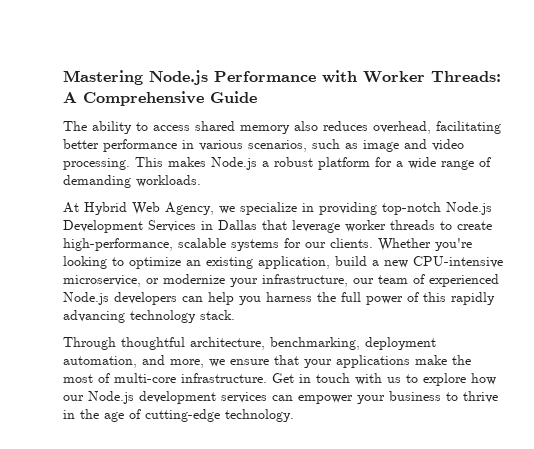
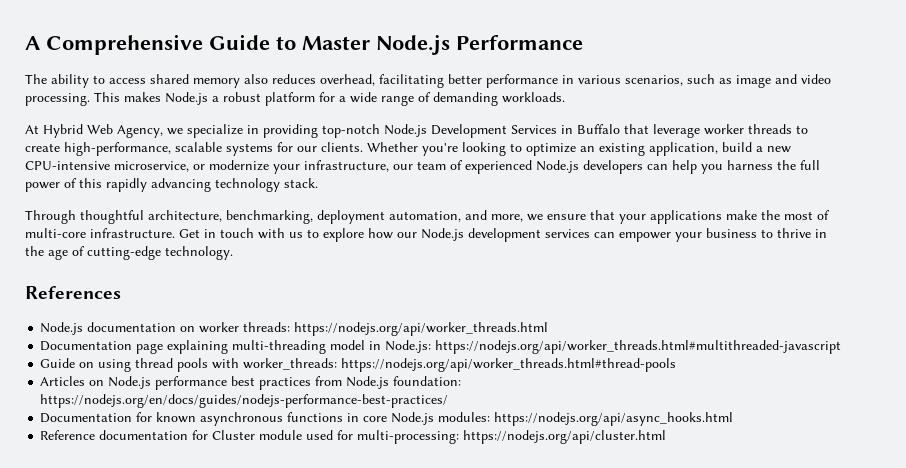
- Mastering Node.js Performance with Worker Threads: A Comprehensive Guide
+ A Comprehensive Guide to Master Node.js Performance
- At Hybrid Web Agency, we specialize in providing top-notch Node.js Development Services in Dallas that leverage worker threads to create high-performance, scalable systems for our clients.
+ At Hybrid Web Agency, we specialize in providing top-notch Node.js Development Services in Buffalo that leverage worker threads to create high-performance, scalable systems for our clients.
+ References
+ Node.js documentation on worker threads: https://nodejs.org/api/worker_threads.html
+ Documentation page explaining multi-threading model in Node.js: https://nodejs.org/api/worker_threads.html#multithreaded-javascript
+ Guide on using thread pools with worker_threads: https://nodejs.org/api/worker_threads.html#thread-pools
+ Articles on Node.js performance best practices from Node.js foundation: https://nodejs.org/en/docs/guides/nodejs-performance-best-practices/
+ Documentation for known asynchronous functions in core Node.js modules: https://nodejs.org/api/async_hooks.html
+ Reference documentation for Cluster module used for multi-processing: https://nodejs.org/api/cluster.html

